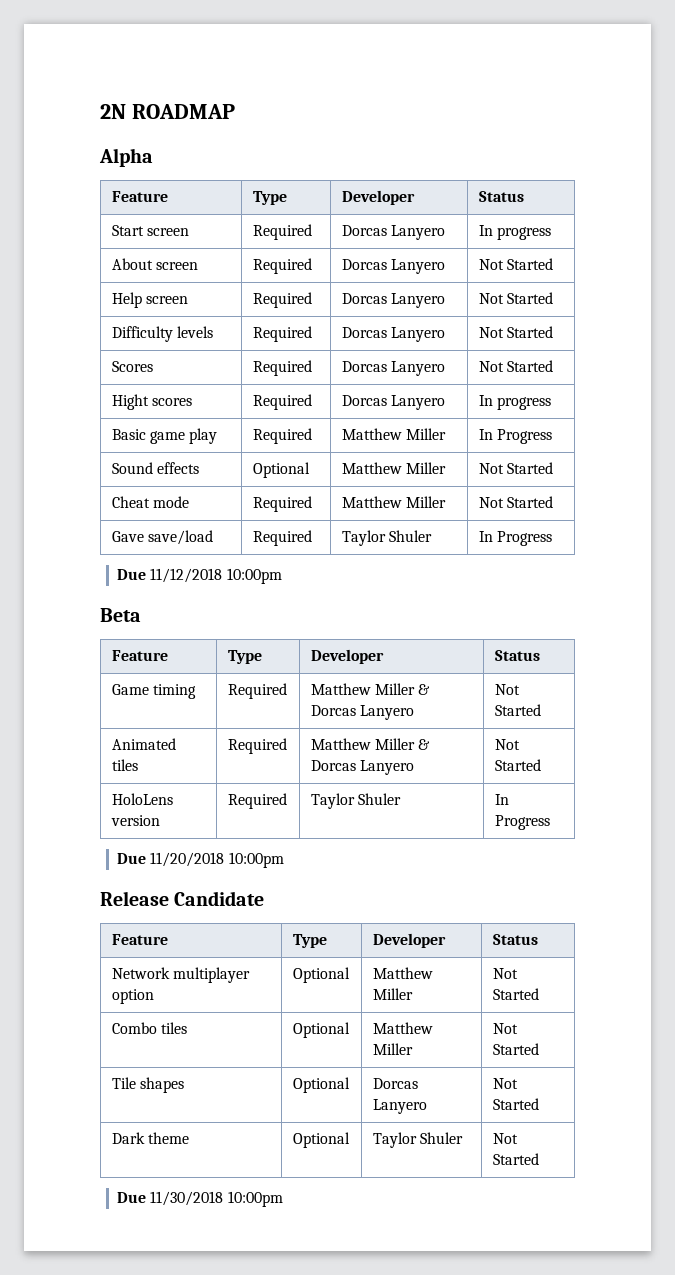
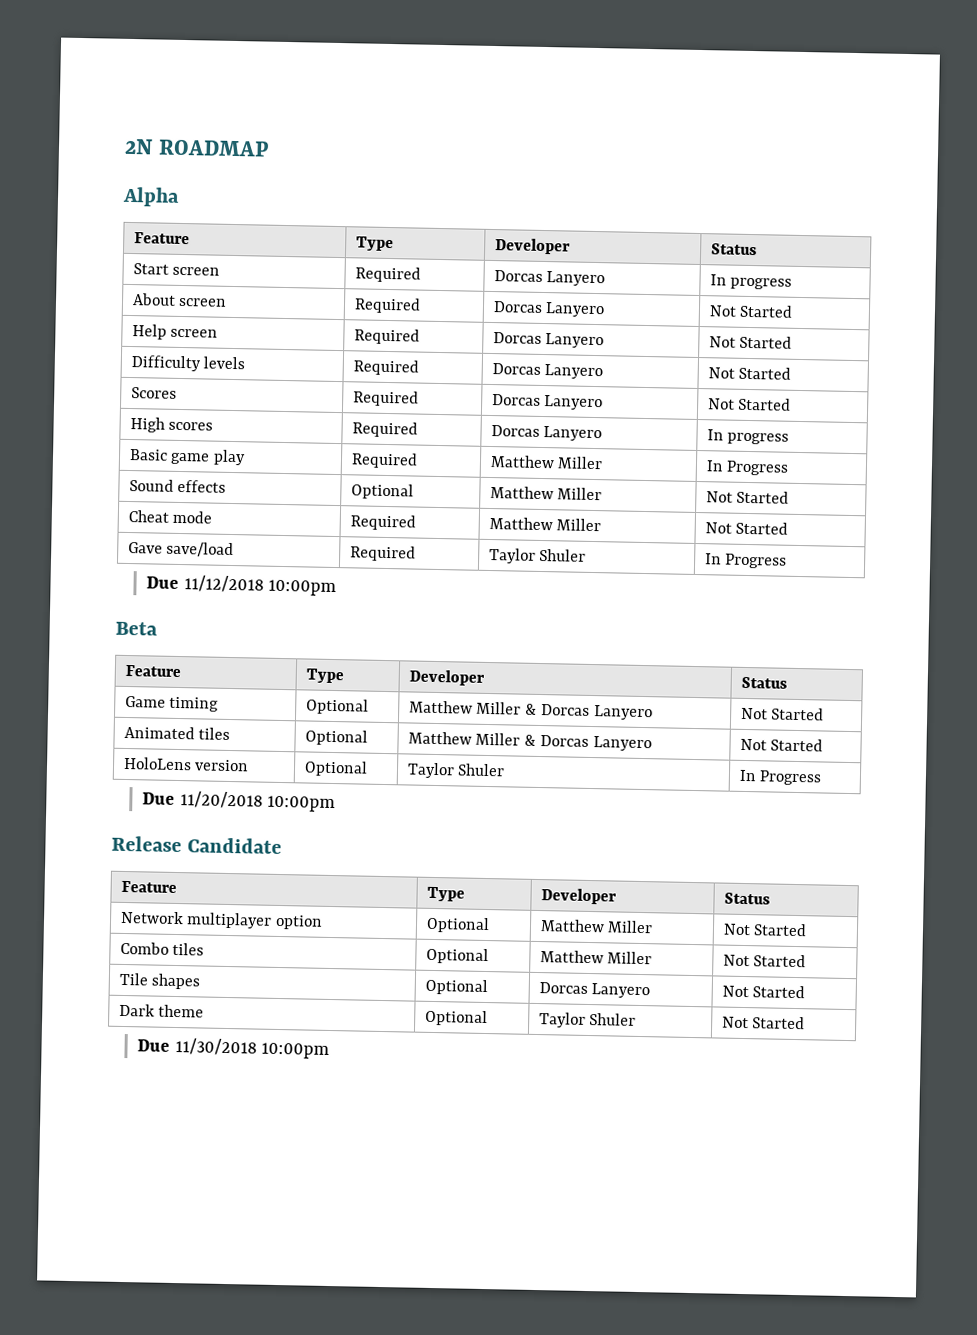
- Hight scores | Required | Dorcas Lanyero | In progress
+ High scores | Required | Dorcas Lanyero | In progress
- Game timing | Required | Matthew Miller & Dorcas Lanyero | Not Started
+ Game timing | Optional | Matthew Miller & Dorcas Lanyero | Not Started
- Animated tiles | Required | Matthew Miller & Dorcas Lanyero | Not Started
+ Animated tiles | Optional | Matthew Miller & Dorcas Lanyero | Not Started
- HoloLens version | Required | Taylor Shuler | In Progress
+ HoloLens version | Optional | Taylor Shuler | In Progress

